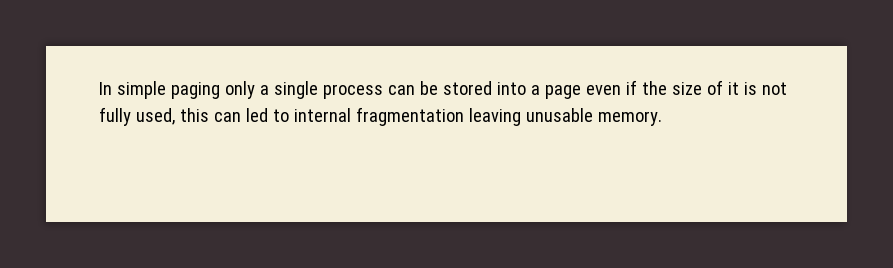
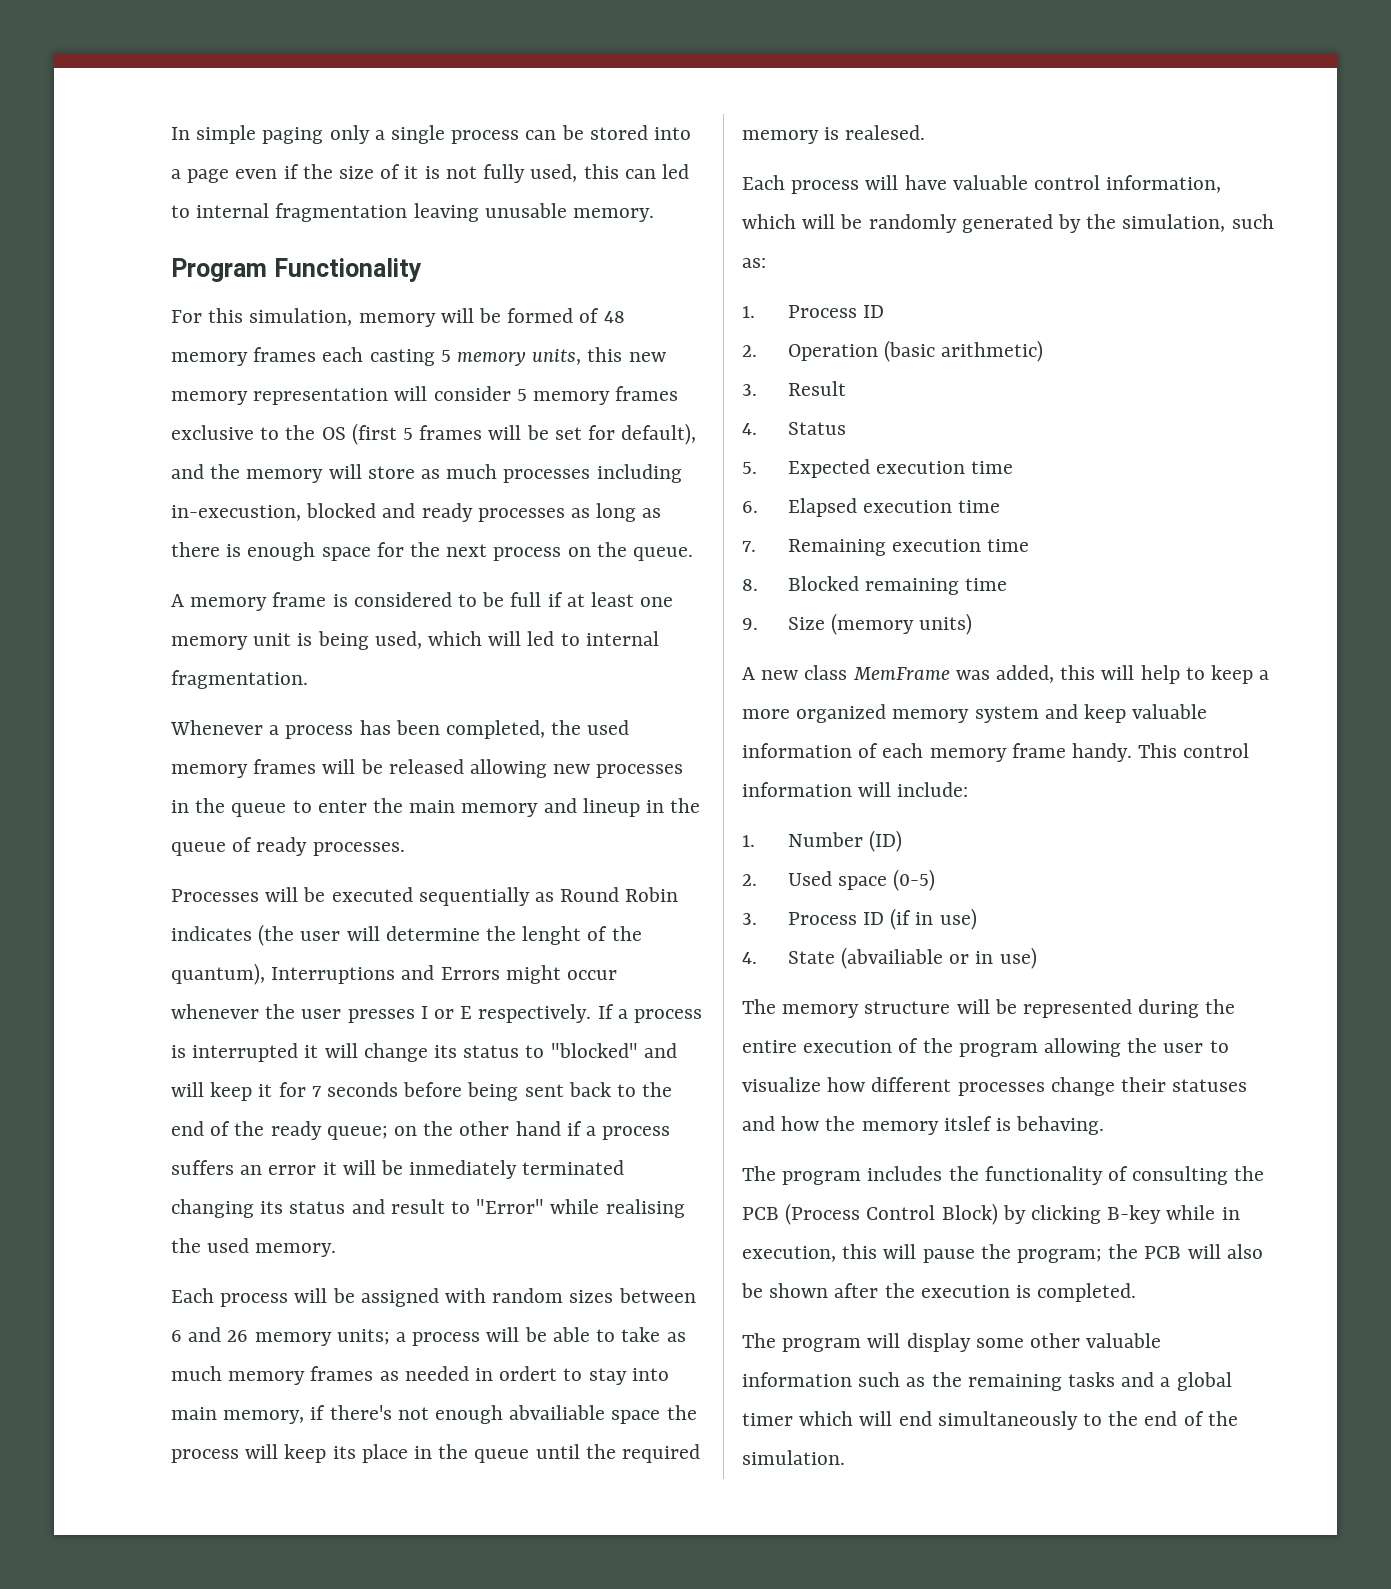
+ Program Functionality
+ For this simulation, memory will be formed of 48 memory frames each casting 5 memory units, this new memory representation will consider 5 memory frames exclusive to the OS (first 5 frames will be set for default), and the memory will store as much processes including in-execustion, blocked and ready processes as long as there is enough space for the next process on the queue.
+ A memory frame is considered to be full if at least one memory unit is being used, which will led to internal fragmentation.
+ Whenever a process has been completed, the used memory frames will be released allowing new processes in the queue to enter the main memory and lineup in the queue of ready processes.
+ Processes will be executed sequentially as Round Robin indicates (the user will determine the lenght of the quantum), Interruptions and Errors might occur whenever the user presses I or E respectively. If a process is interrupted it will change its status to "blocked" and will keep it for 7 seconds before being sent back to the end of the ready queue; on the other hand if a process suffers an error it will be inmediately terminated changing its status and result to "Error" while realising the used memory.
+ Each process will be assigned with random sizes between 6 and 26 memory units; a process will be able to take as much memory frames as needed in ordert to stay into main memory, if there's not enough abvailiable space the process will keep its place in the queue until the required memory is realesed.
+ Each process will have valuable control information, which will be randomly generated by the simulation, such as:
+ 1. Process ID
+ 2. Operation (basic arithmetic)
+ 3. Result
+ 4. Status
+ 5. Expected execution time
+ 6. Elapsed execution time
+ 7. Remaining execution time
+ 8. Blocked remaining time
+ 9. Size (memory units)
+ A new class MemFrame was added, this will help to keep a more organized memory system and keep valuable information of each memory frame handy. This control information will include:
+ 1. Number (ID)
+ 2. Used space (0-5)
+ 3. Process ID (if in use)
+ 4. State (abvailiable or in use)
+ The memory structure will be represented during the entire execution of the program allowing the user to visualize how different processes change their statuses and how the memory itslef is behaving.
+ The program includes the functionality of consulting the PCB (Process Control Block) by clicking B-key while in execution, this will pause the program; the PCB will also be shown after the execution is completed.
+ The program will display some other valuable information such as the remaining tasks and a global timer which will end simultaneously to the end of the simulation.

